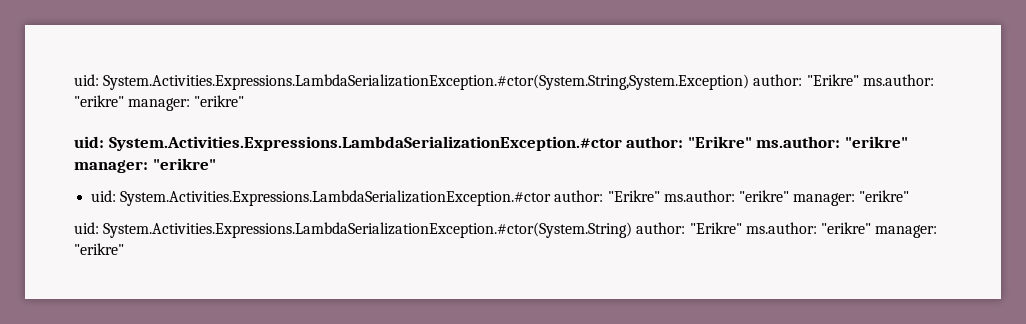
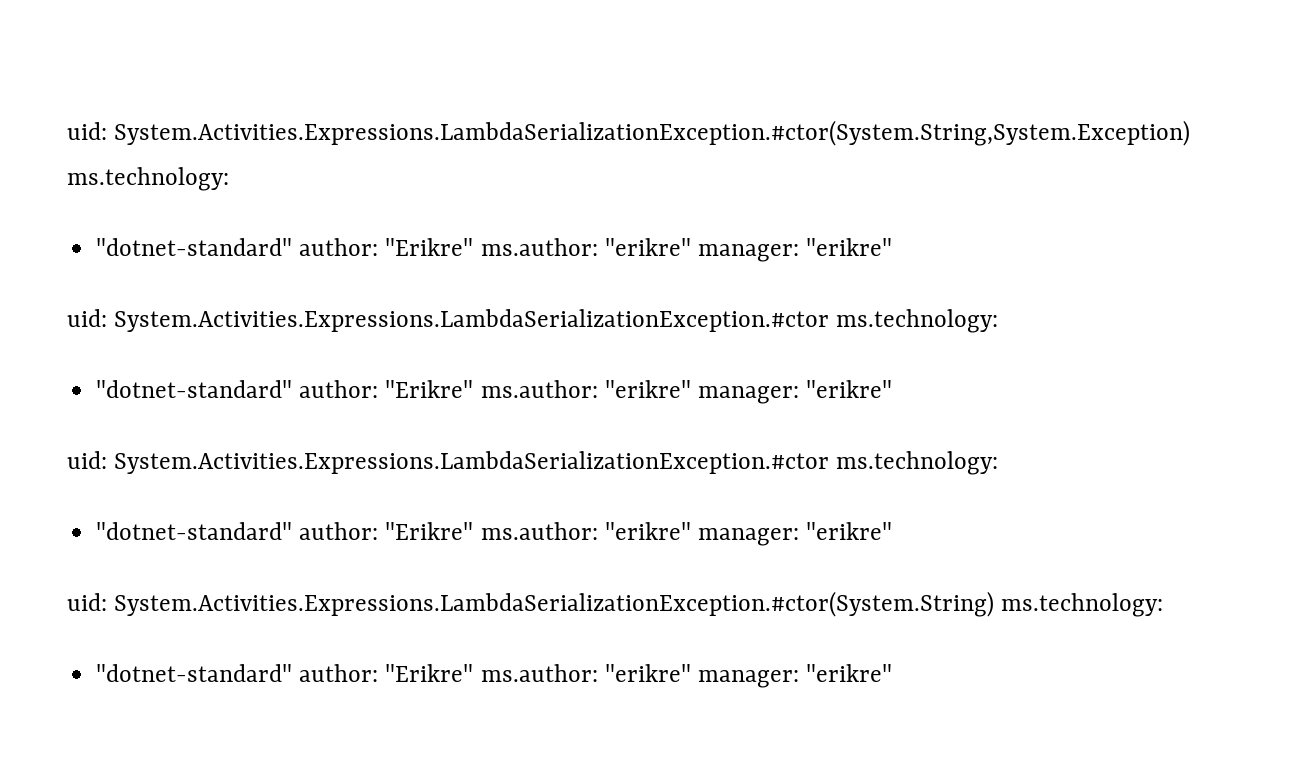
- uid: System.Activities.Expressions.LambdaSerializationException.#ctor(System.String,System.Exception) author: "Erikre" ms.author: "erikre" manager: "erikre"
- uid: System.Activities.Expressions.LambdaSerializationException.#ctor author: "Erikre" ms.author: "erikre" manager: "erikre"
- uid: System.Activities.Expressions.LambdaSerializationException.#ctor author: "Erikre" ms.author: "erikre" manager: "erikre"
+ uid: System.Activities.Expressions.LambdaSerializationException.#ctor(System.String,System.Exception) ms.technology:
+ "dotnet-standard" author: "Erikre" ms.author: "erikre" manager: "erikre"
+ uid: System.Activities.Expressions.LambdaSerializationException.#ctor ms.technology:
+ "dotnet-standard" author: "Erikre" ms.author: "erikre" manager: "erikre"
+ uid: System.Activities.Expressions.LambdaSerializationException.#ctor ms.technology:
+ "dotnet-standard" author: "Erikre" ms.author: "erikre" manager: "erikre"
- uid: System.Activities.Expressions.LambdaSerializationException.#ctor(System.String) author: "Erikre" ms.author: "erikre" manager: "erikre"
+ uid: System.Activities.Expressions.LambdaSerializationException.#ctor(System.String) ms.technology:
+ "dotnet-standard" author: "Erikre" ms.author: "erikre" manager: "erikre"

